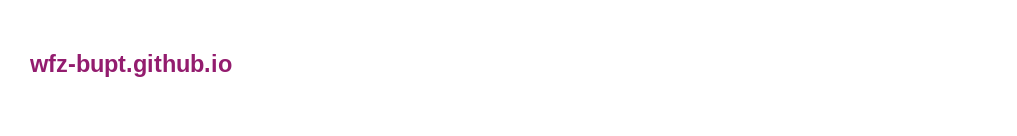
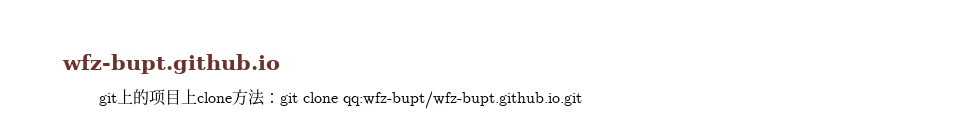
+ git上的项目上clone方法：git clone qq:wfz-bupt/wfz-bupt.github.io.git

